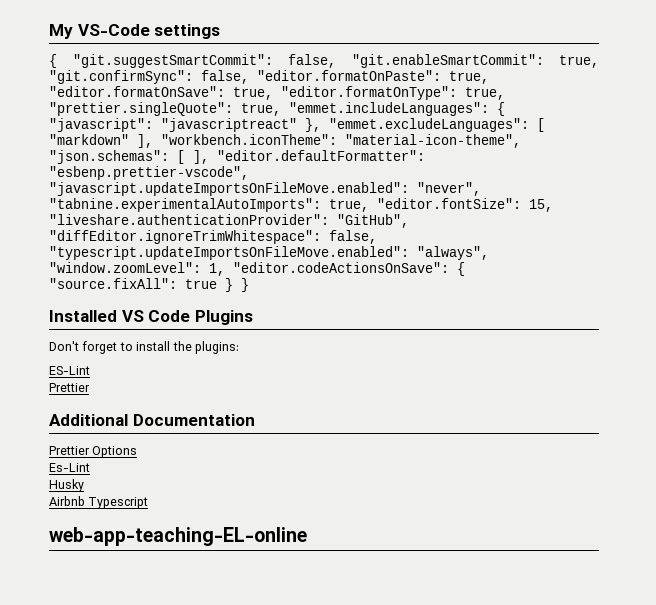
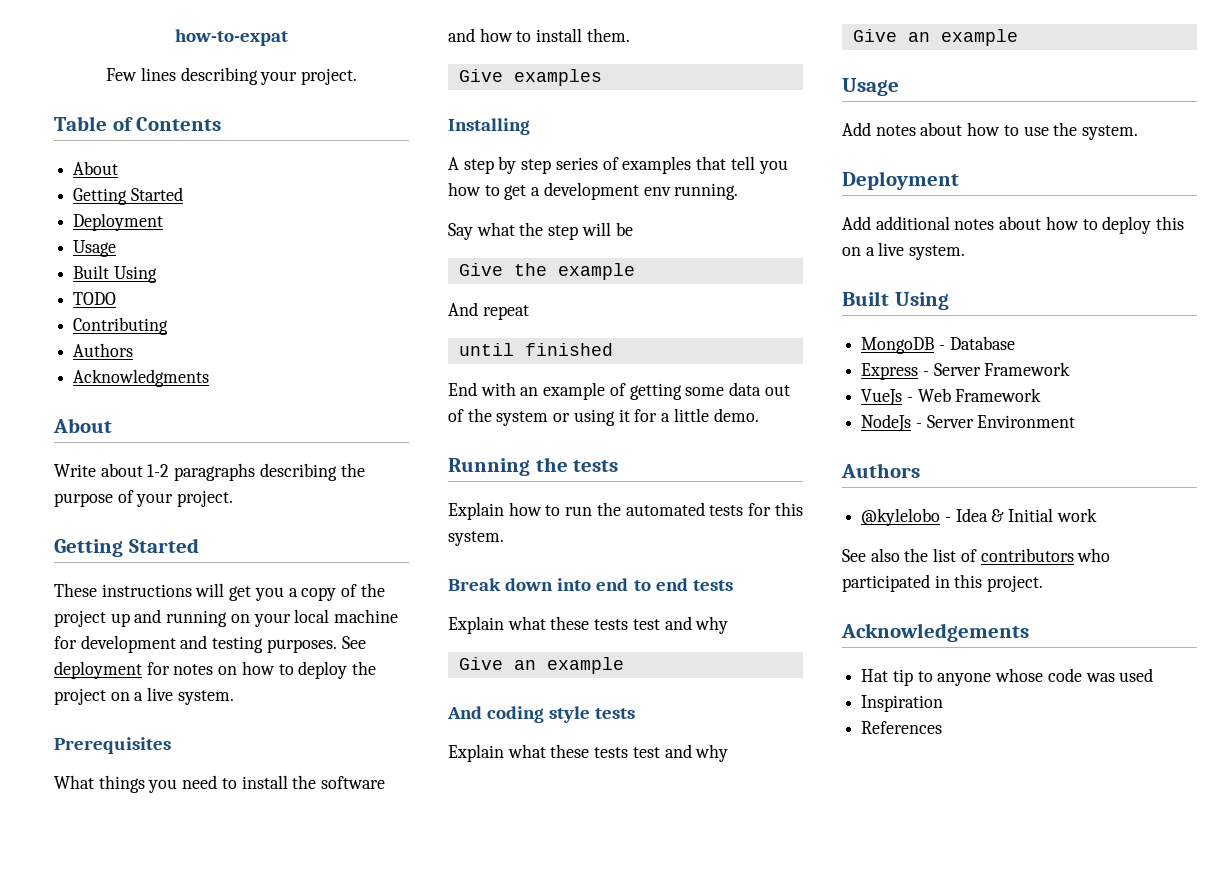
- My VS-Code settings
- { "git.suggestSmartCommit": false, "git.enableSmartCommit": true, "git.confirmSync": false, "editor.formatOnPaste": true, "editor.formatOnSave": true, "editor.formatOnType": true, "prettier.singleQuote": true, "emmet.includeLanguages": { "javascript": "javascriptreact" }, "emmet.excludeLanguages": [ "markdown" ], "workbench.iconTheme": "material-icon-theme", "json.schemas": [ ], "editor.defaultFormatter": "esbenp.prettier-vscode", "javascript.updateImportsOnFileMove.enabled": "never", "tabnine.experimentalAutoImports": true, "editor.fontSize": 15, "liveshare.authenticationProvider": "GitHub", "diffEditor.ignoreTrimWhitespace": false, "typescript.updateImportsOnFileMove.enabled": "always", "window.zoomLevel": 1, "editor.codeActionsOnSave": { "source.fixAll": true } }
- Installed VS Code Plugins
- Don't forget to install the plugins:
- ES-Lint
- Prettier
- Additional Documentation
- Prettier Options
- Es-Lint
- Husky
- Airbnb Typescript
- web-app-teaching-EL-online
+ how-to-expat
+ Few lines describing your project.
+ Table of Contents
+ About
+ Getting Started
+ Deployment
+ Usage
+ Built Using
+ TODO
+ Contributing
+ Authors
+ Acknowledgments
+ About
+ Write about 1-2 paragraphs describing the purpose of your project.
+ Getting Started
+ These instructions will get you a copy of the project up and running on your local machine for development and testing purposes. See deployment for notes on how to deploy the project on a live system.
+ Prerequisites
+ What things you need to install the software and how to install them.
+ Give examples
+ Installing
+ A step by step series of examples that tell you how to get a development env running.
+ Say what the step will be
+ Give the example
+ And repeat
+ until finished
+ End with an example of getting some data out of the system or using it for a little demo.
+ Running the tests
+ Explain how to run the automated tests for this system.
+ Break down into end to end tests
+ Explain what these tests test and why
+ Give an example
+ And coding style tests
+ Explain what these tests test and why
+ Give an example
+ Usage
+ Add notes about how to use the system.
+ Deployment
+ Add additional notes about how to deploy this on a live system.
+ Built Using
+ MongoDB - Database
+ Express - Server Framework
+ VueJs - Web Framework
+ NodeJs - Server Environment
+ Authors
+ @kylelobo - Idea & Initial work
+ See also the list of contributors who participated in this project.
+ Acknowledgements
+ Hat tip to anyone whose code was used
+ Inspiration
+ References

